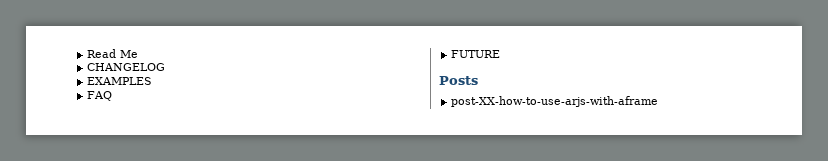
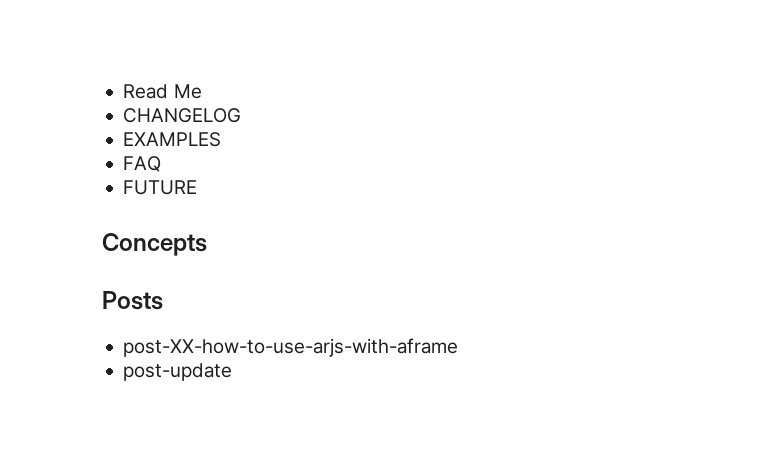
+ Concepts
+ post-update

